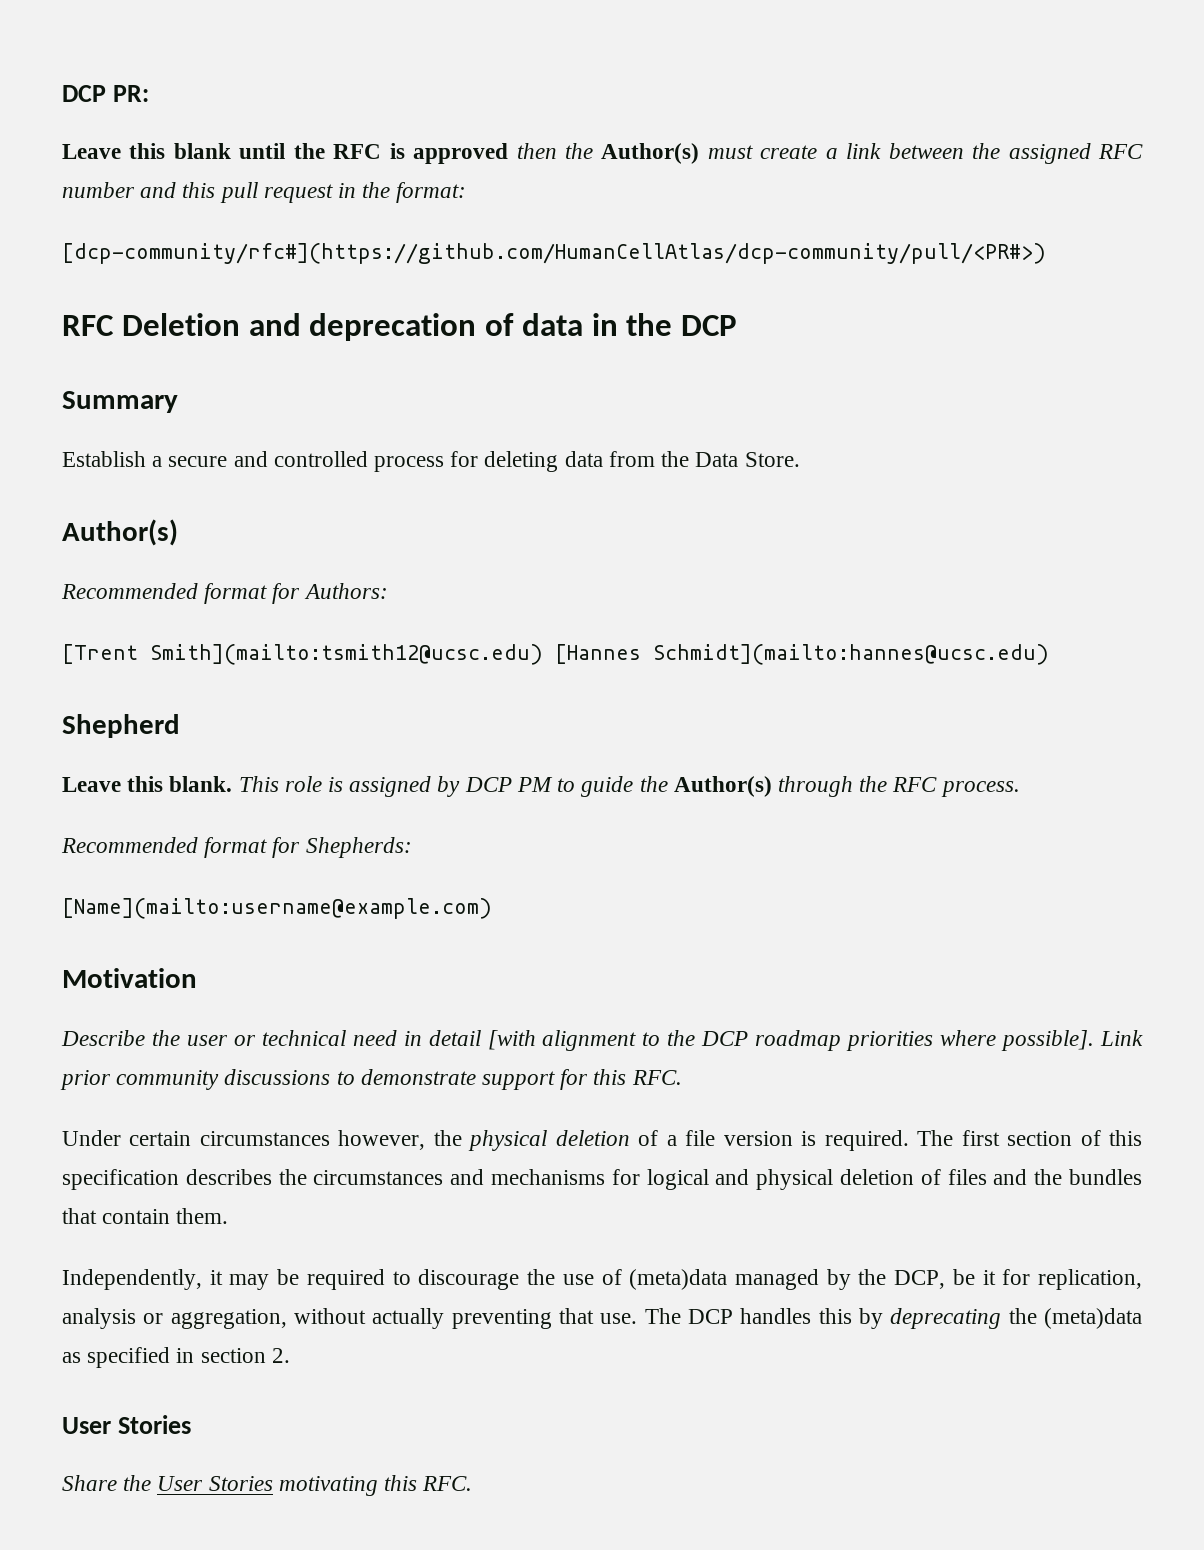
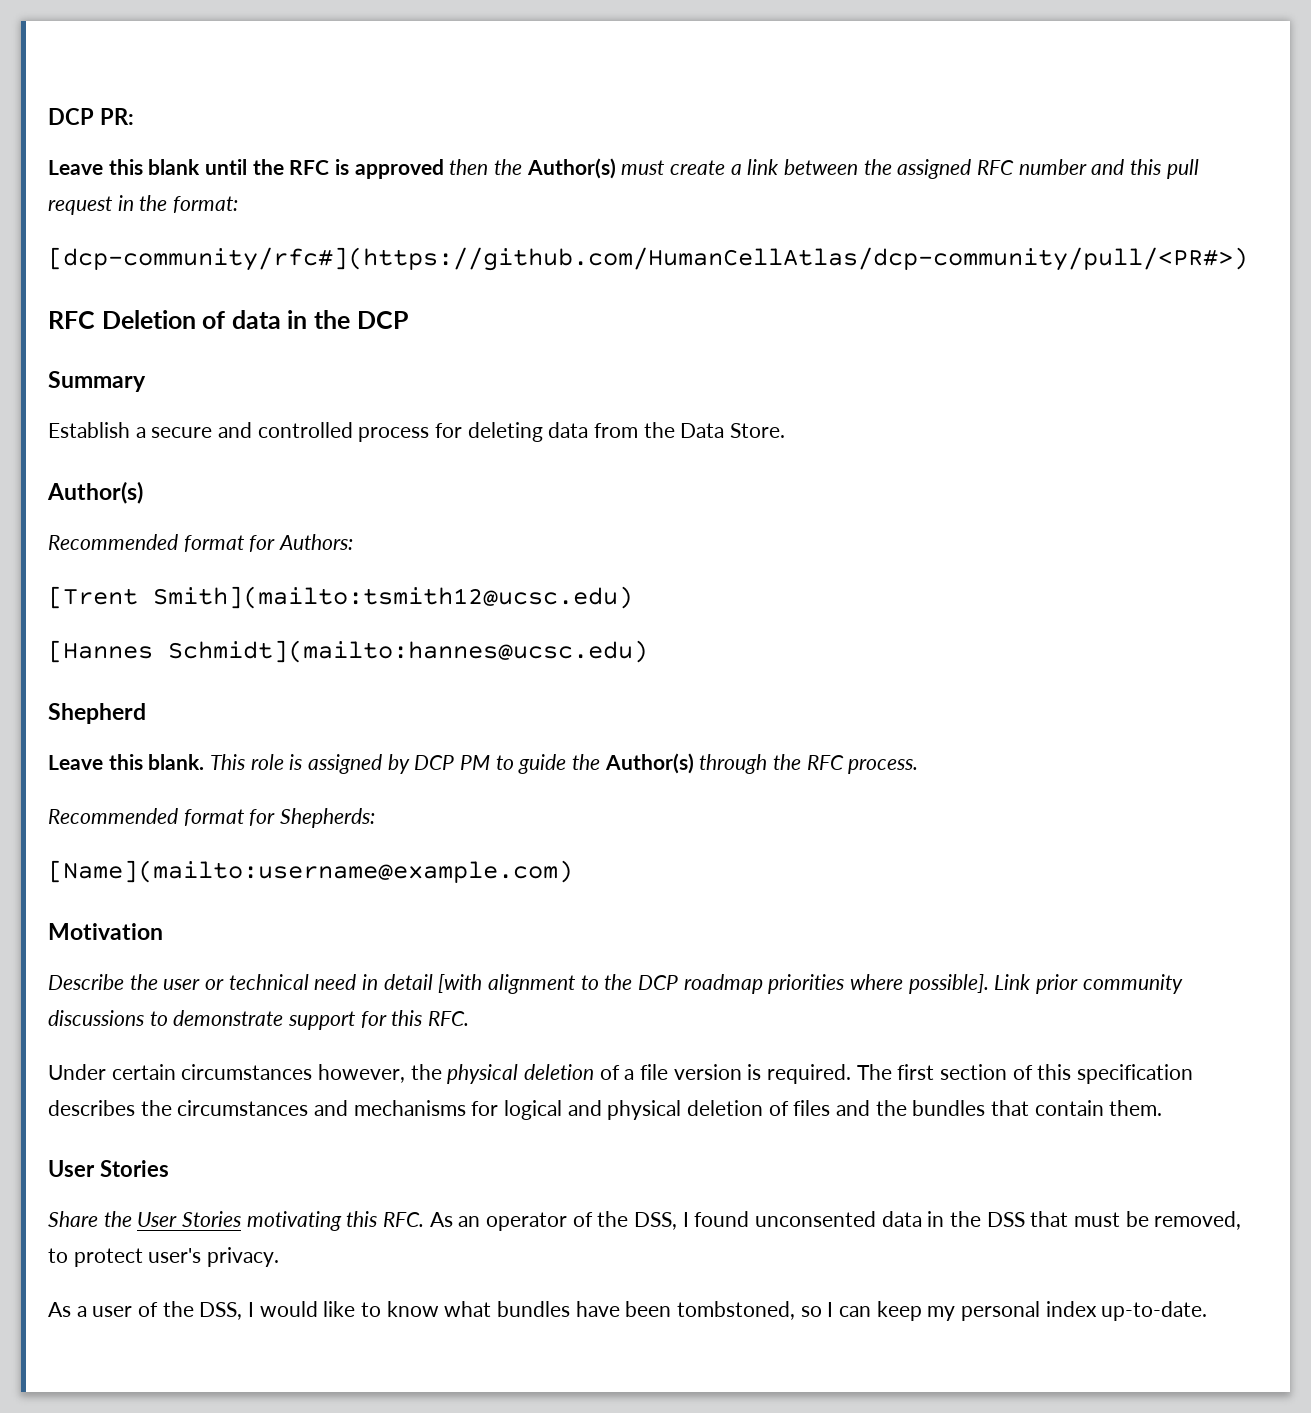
- RFC Deletion and deprecation of data in the DCP
+ RFC Deletion of data in the DCP
- [Trent Smith](mailto:tsmith12@ucsc.edu) [Hannes Schmidt](mailto:hannes@ucsc.edu)
+ [Trent Smith](mailto:tsmith12@ucsc.edu)
+ [Hannes Schmidt](mailto:hannes@ucsc.edu)
- Independently, it may be required to discourage the use of (meta)data managed by the DCP, be it for replication, analysis or aggregation, without actually preventing that use. The DCP handles this by deprecating the (meta)data as specified in section 2.
- Share the User Stories motivating this RFC.
+ Share the User Stories motivating this RFC. As an operator of the DSS, I found unconsented data in the DSS that must be removed, to protect user's privacy.
+ As a user of the DSS, I would like to know what bundles have been tombstoned, so I can keep my personal index up-to-date.

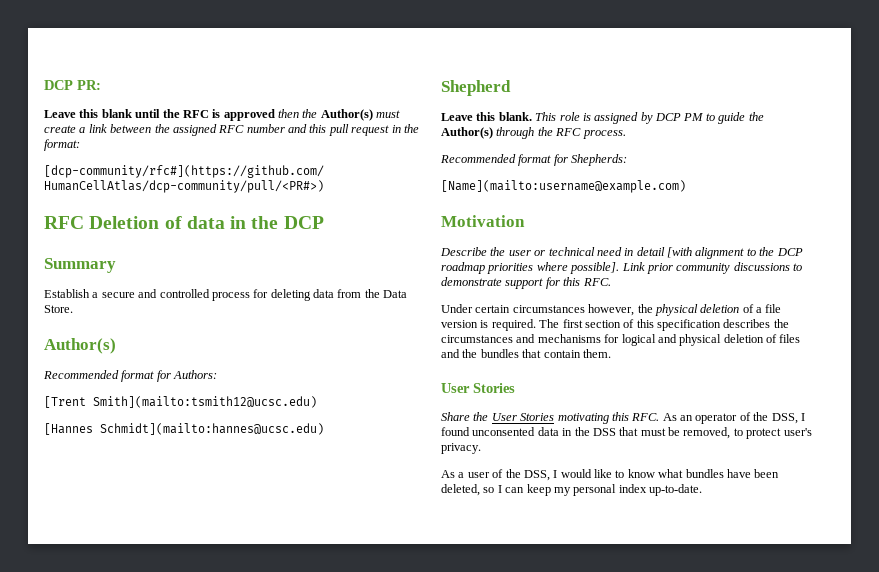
- As a user of the DSS, I would like to know what bundles have been tombstoned, so I can keep my personal index up-to-date.
+ As a user of the DSS, I would like to know what bundles have been deleted, so I can keep my personal index up-to-date.

